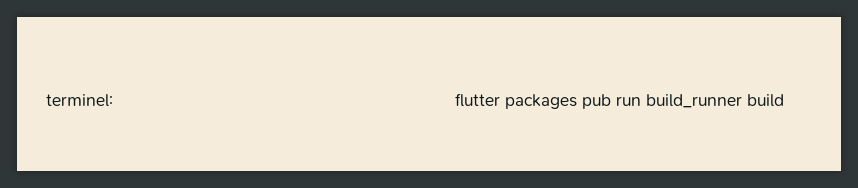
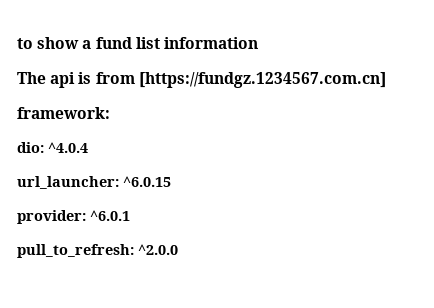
- terminel:
- flutter packages pub run build_runner build
+ to show a fund list information
+ The api is from [https://fundgz.1234567.com.cn]
+ framework:
+ dio: ^4.0.4
+ url_launcher: ^6.0.15
+ provider: ^6.0.1
+ pull_to_refresh: ^2.0.0

